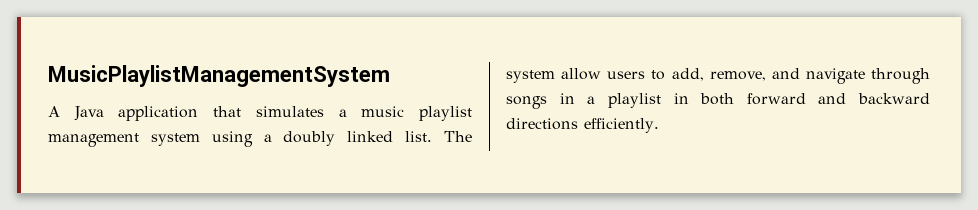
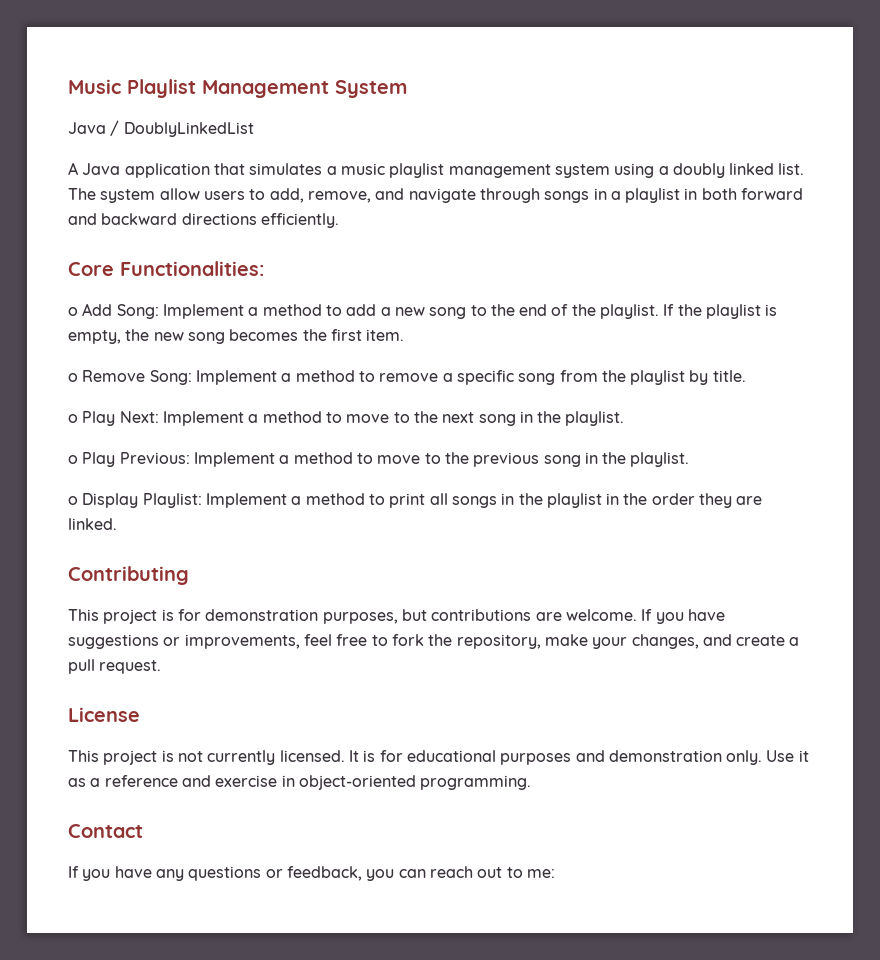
- MusicPlaylistManagementSystem
+ Music Playlist Management System
+ Java / DoublyLinkedList
+ Core Functionalities:
+ o Add Song: Implement a method to add a new song to the end of the playlist. If the playlist is empty, the new song becomes the first item.
+ o Remove Song: Implement a method to remove a specific song from the playlist by title.
+ o Play Next: Implement a method to move to the next song in the playlist.
+ o Play Previous: Implement a method to move to the previous song in the playlist.
+ o Display Playlist: Implement a method to print all songs in the playlist in the order they are linked.
+ Contributing
+ This project is for demonstration purposes, but contributions are welcome. If you have suggestions or improvements, feel free to fork the repository, make your changes, and create a pull request.
+ License
+ This project is not currently licensed. It is for educational purposes and demonstration only. Use it as a reference and exercise in object-oriented programming.
+ Contact
+ If you have any questions or feedback, you can reach out to me:

